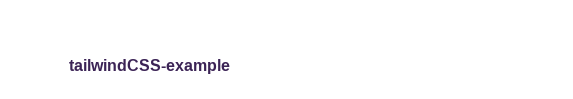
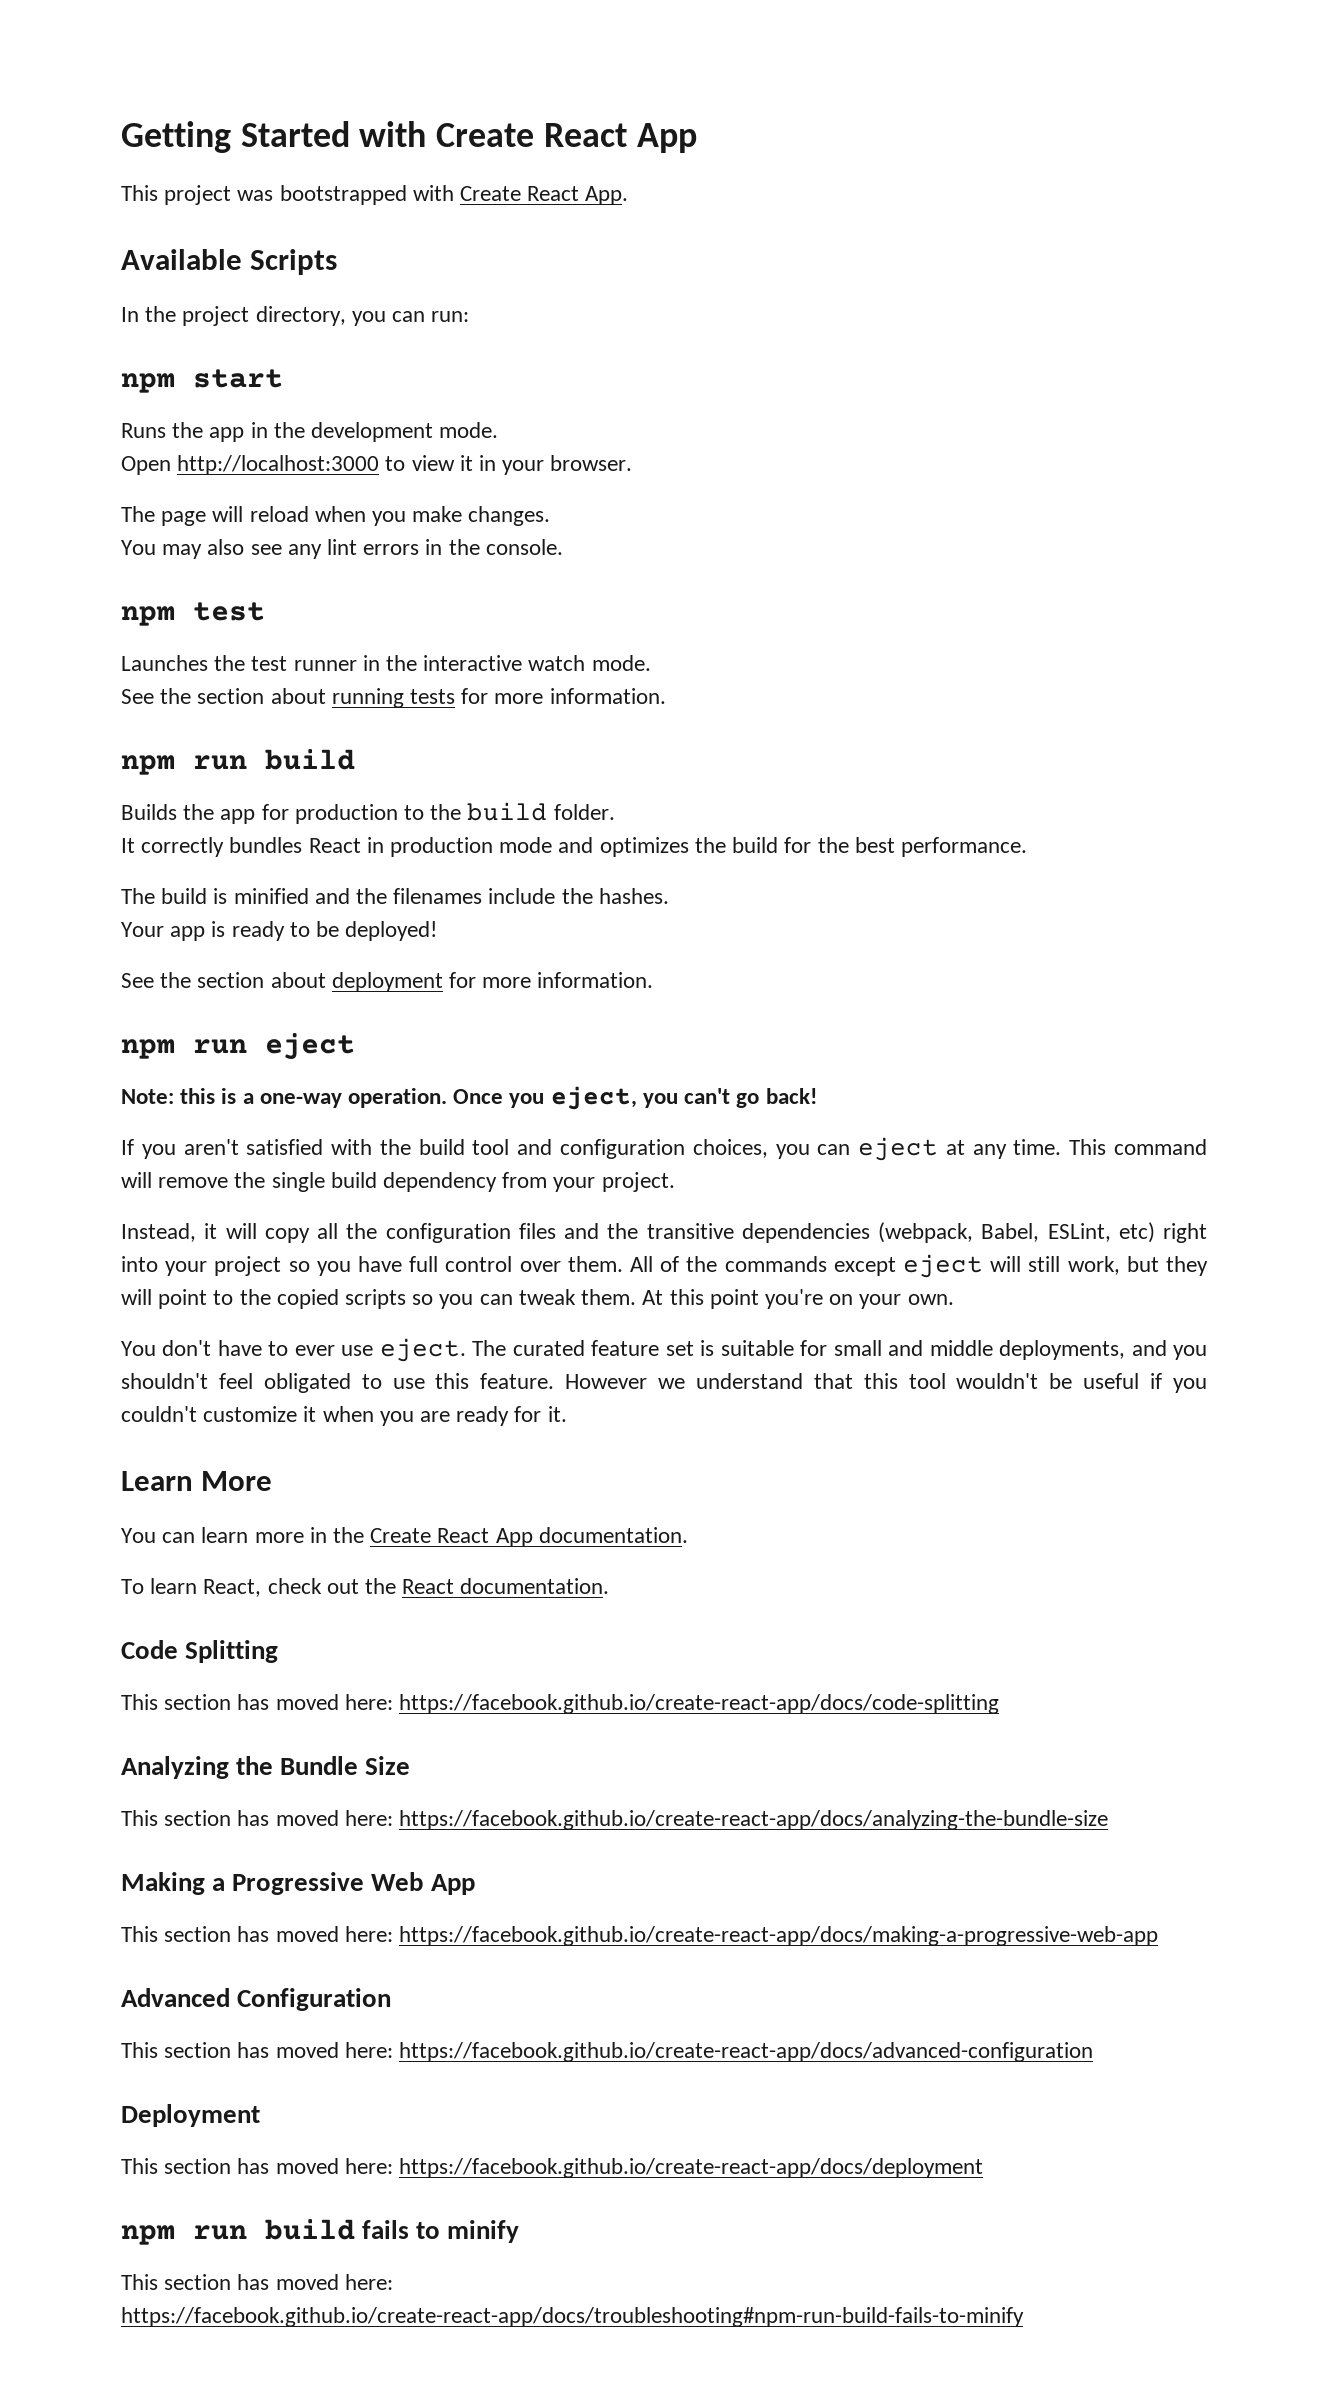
- tailwindCSS-example
+ Getting Started with Create React App
+ This project was bootstrapped with Create React App.
+ Available Scripts
+ In the project directory, you can run:
+ npm start
+ Runs the app in the development mode.
+ Open http://localhost:3000 to view it in your browser.
+ The page will reload when you make changes.
+ You may also see any lint errors in the console.
+ npm test
+ Launches the test runner in the interactive watch mode.
+ See the section about running tests for more information.
+ npm run build
+ Builds the app for production to the build folder.
+ It correctly bundles React in production mode and optimizes the build for the best performance.
+ The build is minified and the filenames include the hashes.
+ Your app is ready to be deployed!
+ See the section about deployment for more information.
+ npm run eject
+ Note: this is a one-way operation. Once you eject, you can't go back!
+ If you aren't satisfied with the build tool and configuration choices, you can eject at any time. This command will remove the single build dependency from your project.
+ Instead, it will copy all the configuration files and the transitive dependencies (webpack, Babel, ESLint, etc) right into your project so you have full control over them. All of the commands except eject will still work, but they will point to the copied scripts so you can tweak them. At this point you're on your own.
+ You don't have to ever use eject. The curated feature set is suitable for small and middle deployments, and you shouldn't feel obligated to use this feature. However we understand that this tool wouldn't be useful if you couldn't customize it when you are ready for it.
+ Learn More
+ You can learn more in the Create React App documentation.
+ To learn React, check out the React documentation.
+ Code Splitting
+ This section has moved here: https://facebook.github.io/create-react-app/docs/code-splitting
+ Analyzing the Bundle Size
+ This section has moved here: https://facebook.github.io/create-react-app/docs/analyzing-the-bundle-size
+ Making a Progressive Web App
+ This section has moved here: https://facebook.github.io/create-react-app/docs/making-a-progressive-web-app
+ Advanced Configuration
+ This section has moved here: https://facebook.github.io/create-react-app/docs/advanced-configuration
+ Deployment
+ This section has moved here: https://facebook.github.io/create-react-app/docs/deployment
+ npm run build fails to minify
+ This section has moved here: https://facebook.github.io/create-react-app/docs/troubleshooting#npm-run-build-fails-to-minify

